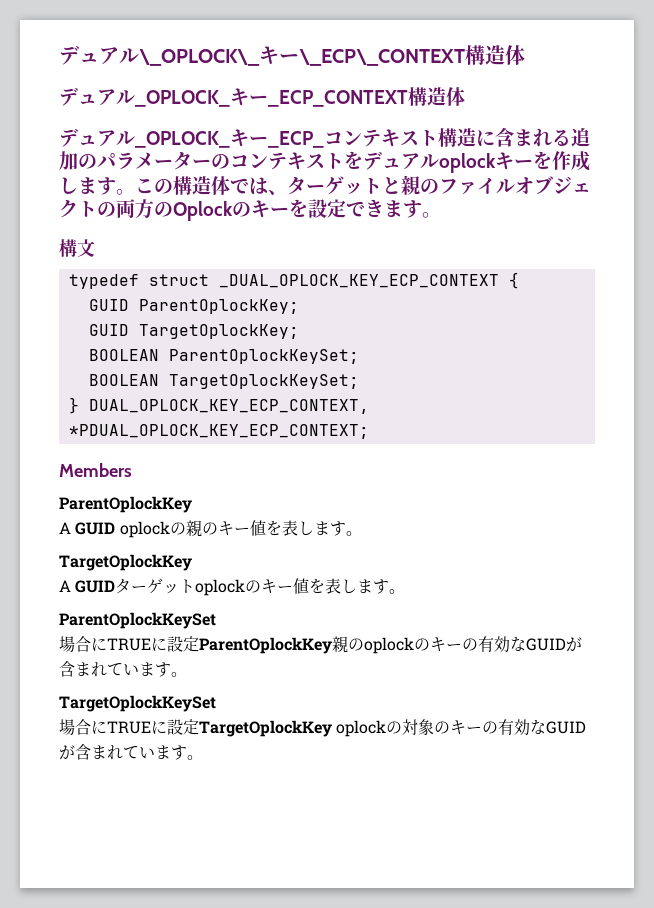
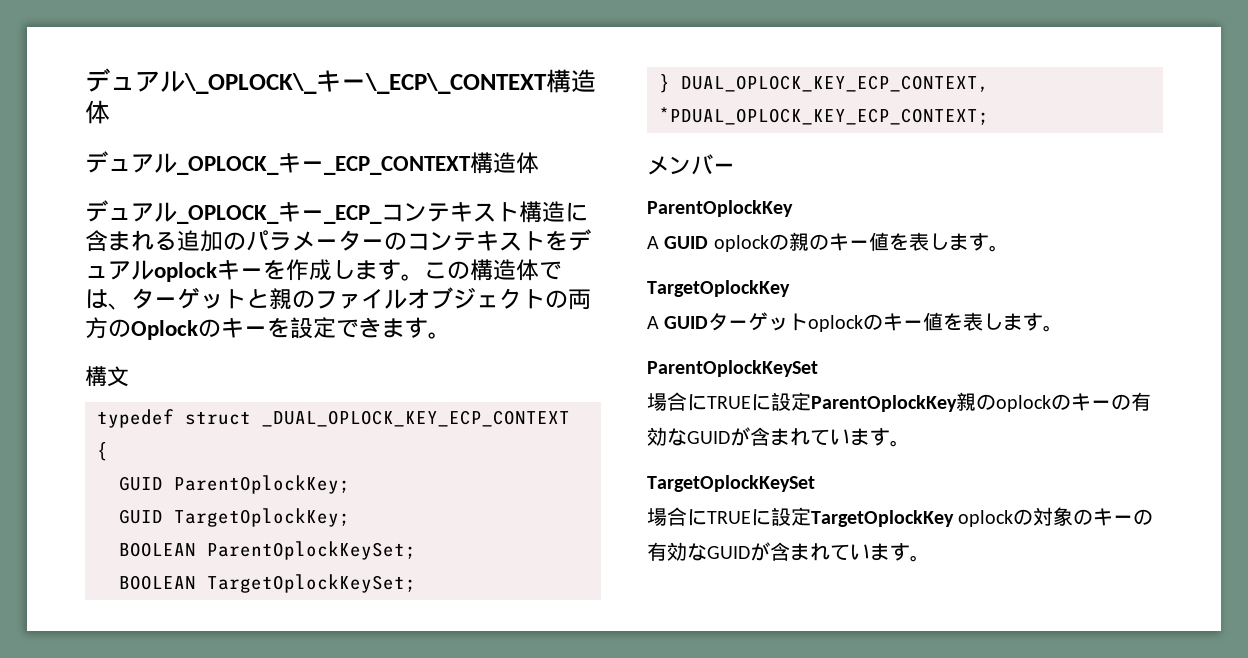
- Members
+ メンバー

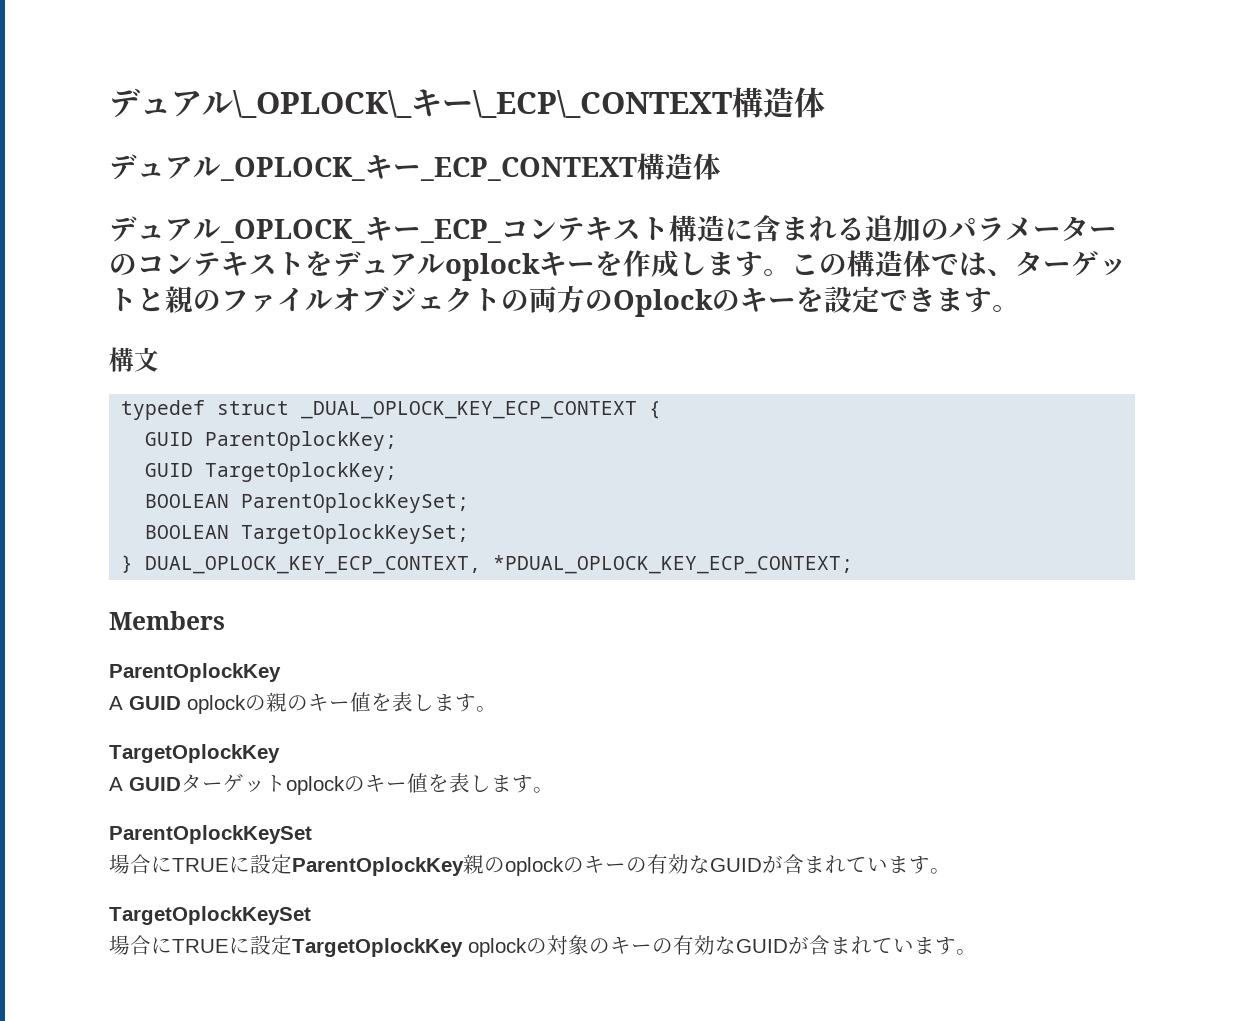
- メンバー
+ Members

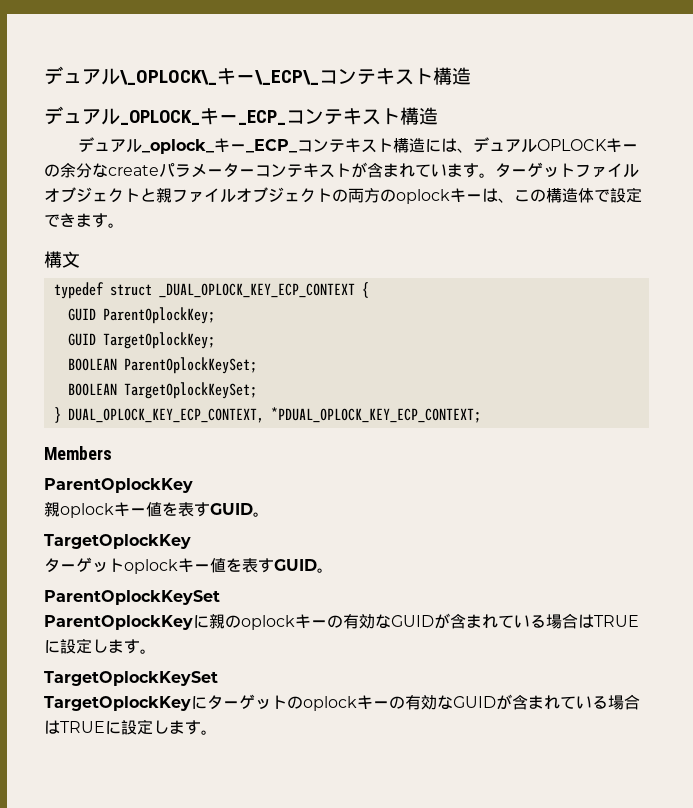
- デュアル\_OPLOCK\_キー\_ECP\_CONTEXT構造体
- デュアル_OPLOCK_キー_ECP_CONTEXT構造体
+ デュアル\_OPLOCK\_キー\_ECP\_コンテキスト構造
- デュアル_OPLOCK_キー_ECP_コンテキスト構造に含まれる追加のパラメーターのコンテキストをデュアルoplockキーを作成します。この構造体では、ターゲットと親のファイルオブジェクトの両方のOplockのキーを設定できます。
+ デュアル_OPLOCK_キー_ECP_コンテキスト構造
+ デュアル_oplock_キー_ECP_コンテキスト構造には、デュアルOPLOCKキーの余分なcreateパラメーターコンテキストが含まれています。ターゲットファイルオブジェクトと親ファイルオブジェクトの両方のoplockキーは、この構造体で設定できます。
- A GUID oplockの親のキー値を表します。
+ 親oplockキー値を表すGUID。
- A GUIDターゲットoplockのキー値を表します。
+ ターゲットoplockキー値を表すGUID。
- 場合にTRUEに設定ParentOplockKey親のoplockのキーの有効なGUIDが含まれています。
+ ParentOplockKeyに親のoplockキーの有効なGUIDが含まれている場合はTRUEに設定します。
  TargetOplockKeySet
- 場合にTRUEに設定TargetOplockKey oplockの対象のキーの有効なGUIDが含まれています。
+ TargetOplockKeyにターゲットのoplockキーの有効なGUIDが含まれている場合はTRUEに設定します。

